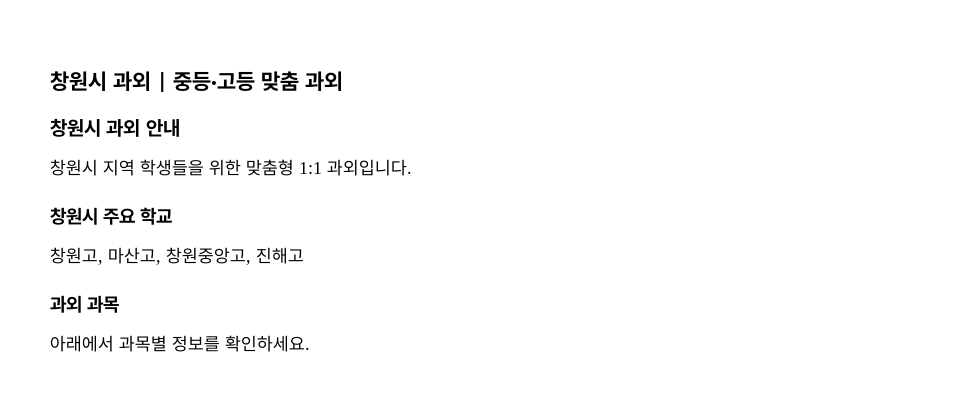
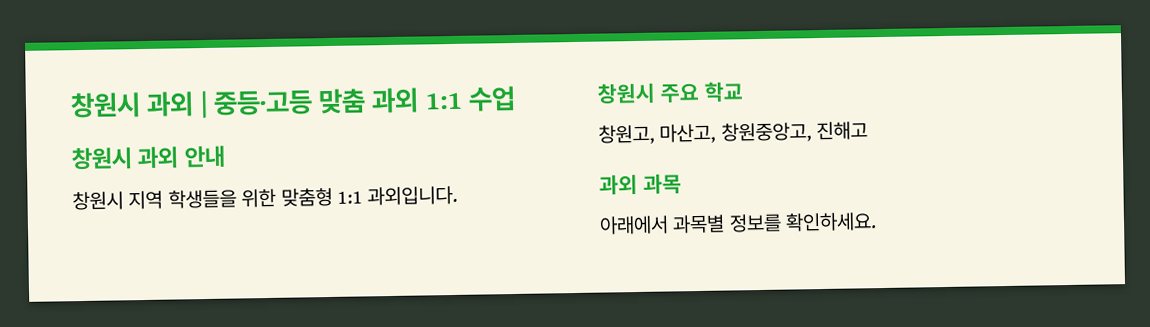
- 창원시 과외 | 중등·고등 맞춤 과외
+ 창원시 과외 | 중등·고등 맞춤 과외 1:1 수업

